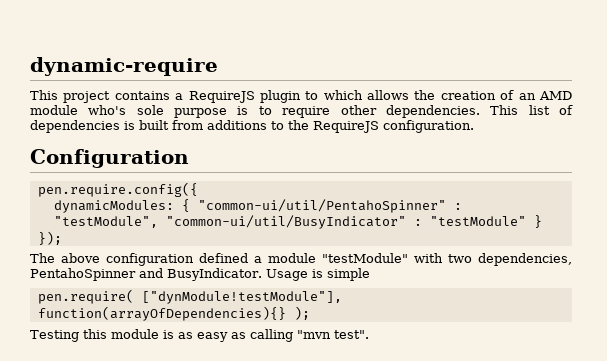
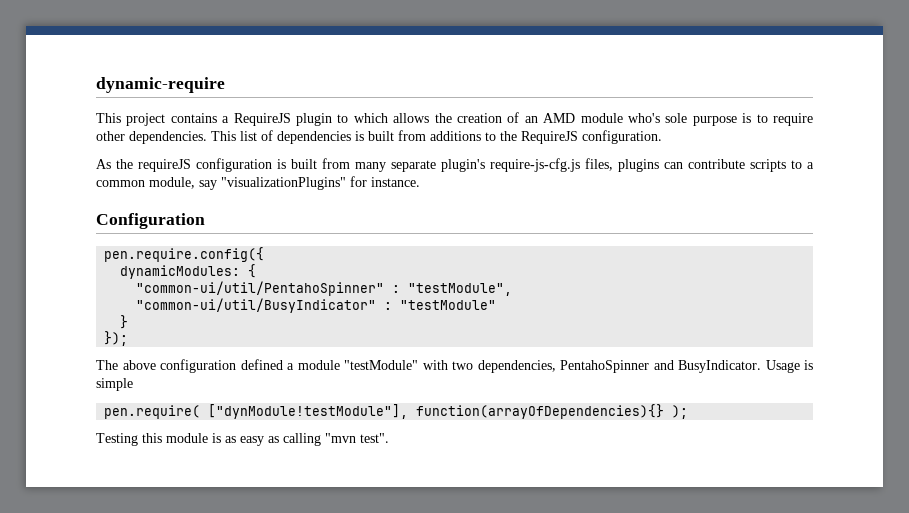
+ As the requireJS configuration is built from many separate plugin's require-js-cfg.js files, plugins can contribute scripts to a common module, say "visualizationPlugins" for instance.
- dynamicModules: { "common-ui/util/PentahoSpinner" : "testModule", "common-ui/util/BusyIndicator" : "testModule" }
+ dynamicModules: {
+ "common-ui/util/PentahoSpinner" : "testModule",
+ "common-ui/util/BusyIndicator" : "testModule"
+ }

